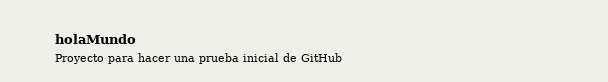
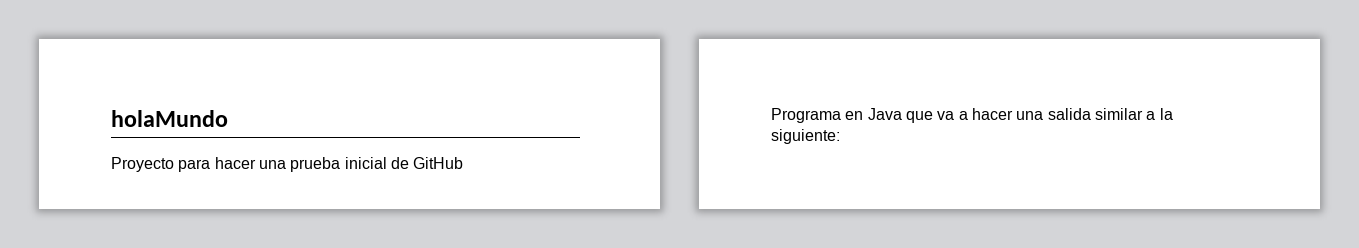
+ Programa en Java que va a hacer una salida similar a la siguiente:

